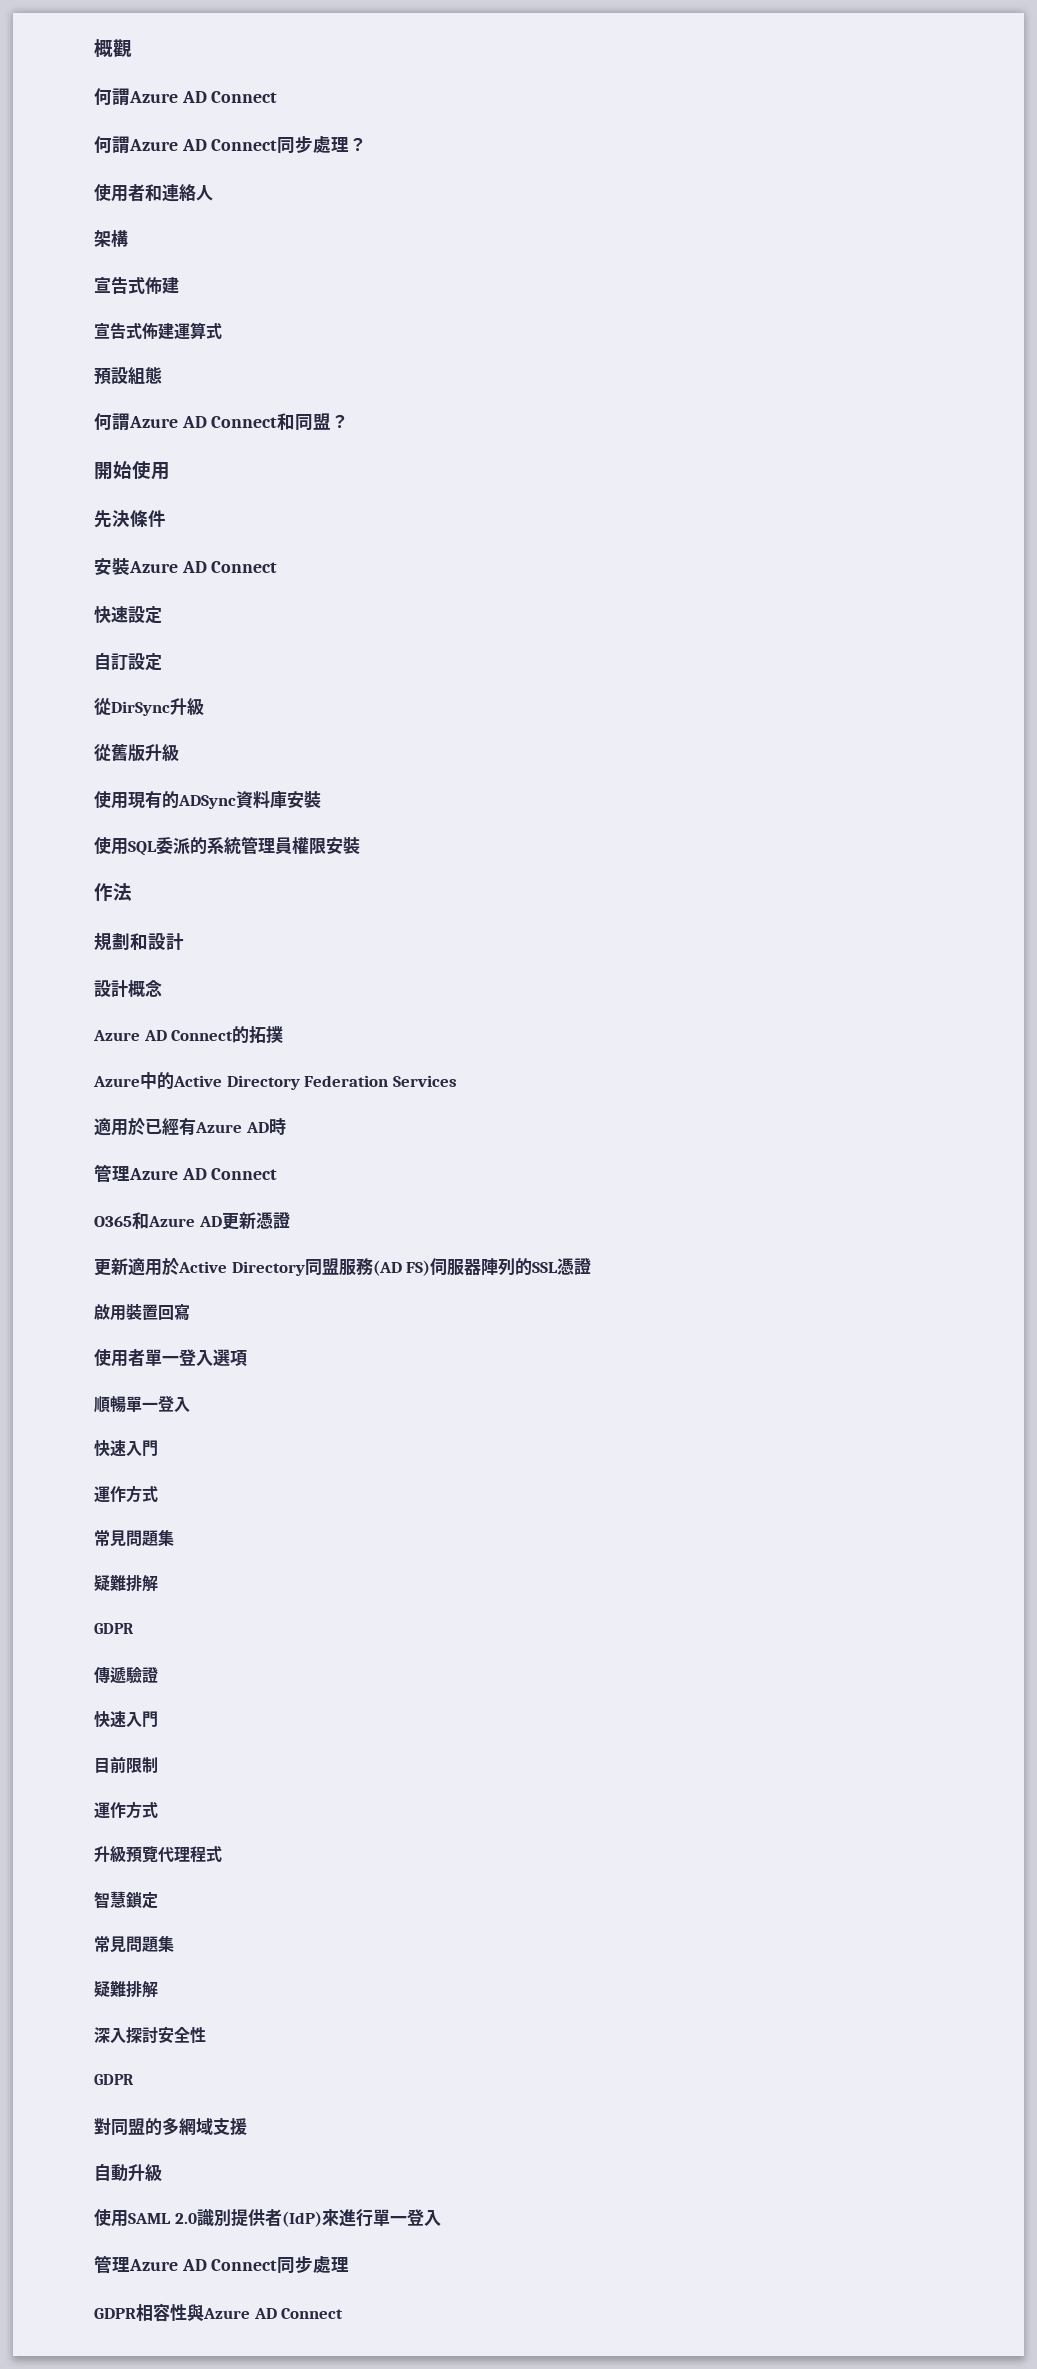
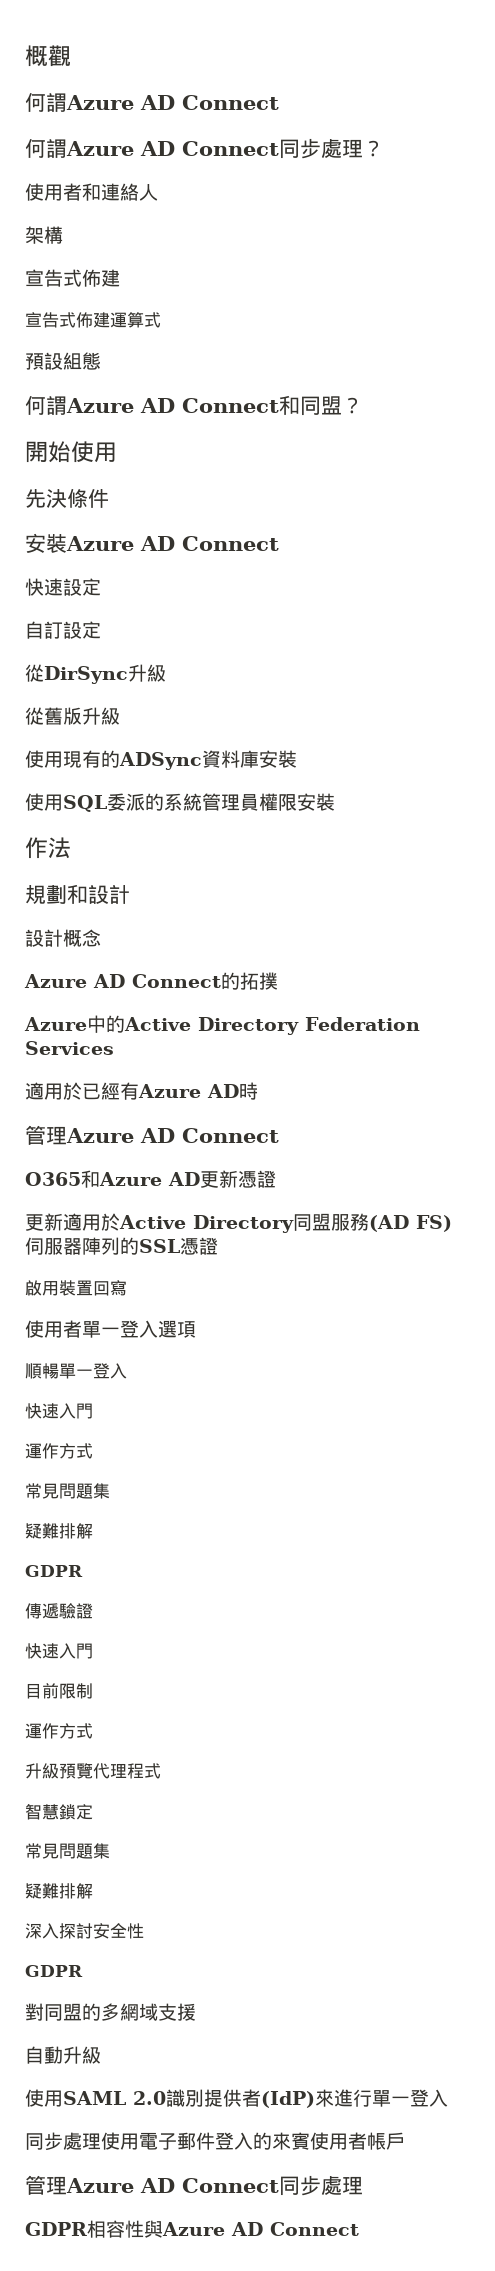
+ 同步處理使用電子郵件登入的來賓使用者帳戶

